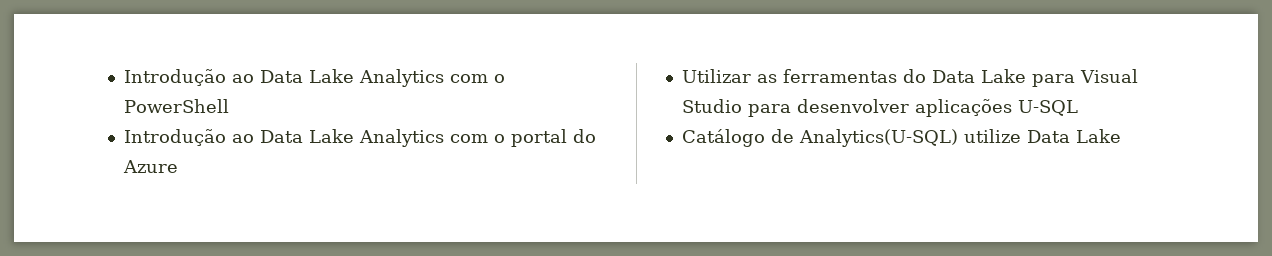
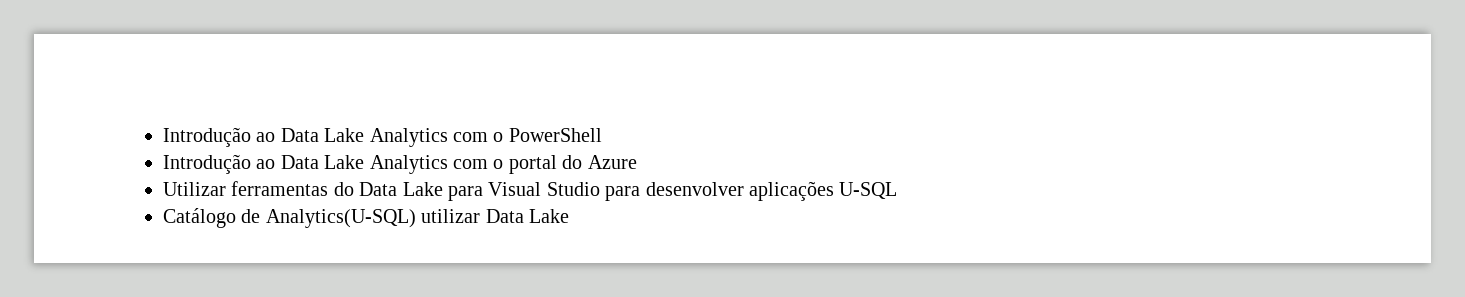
- Utilizar as ferramentas do Data Lake para Visual Studio para desenvolver aplicações U-SQL
+ Utilizar ferramentas do Data Lake para Visual Studio para desenvolver aplicações U-SQL
- Catálogo de Analytics(U-SQL) utilize Data Lake
+ Catálogo de Analytics(U-SQL) utilizar Data Lake

